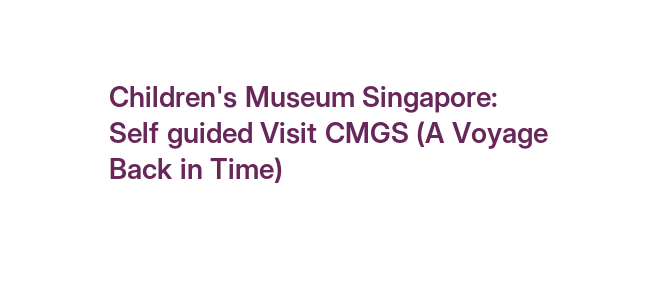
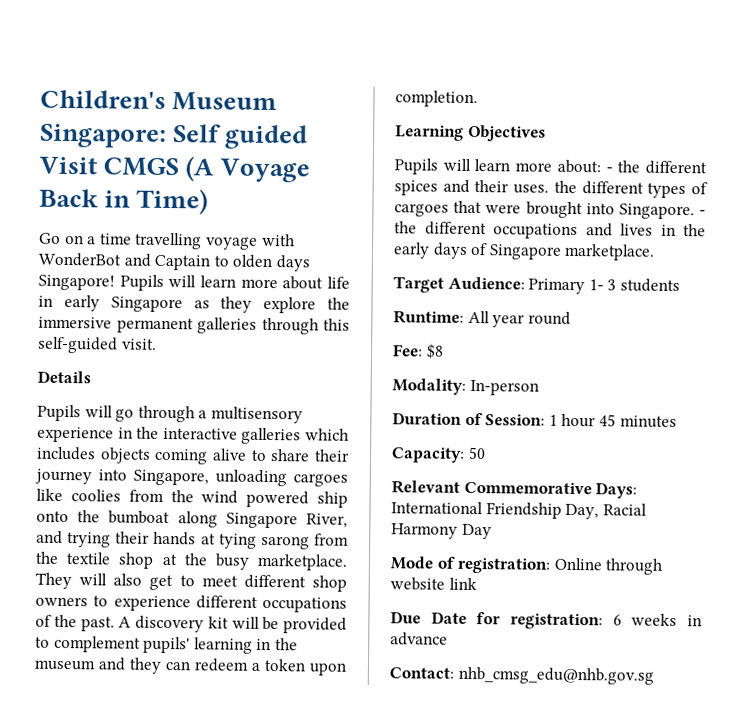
+ Go on a time travelling voyage with WonderBot and Captain to olden days Singapore! Pupils will learn more about life in early Singapore as they explore the immersive permanent galleries through this self-guided visit.
+ Details
+ Pupils will go through a multisensory experience in the interactive galleries which includes objects coming alive to share their journey into Singapore, unloading cargoes like coolies from the wind powered ship onto the bumboat along Singapore River, and trying their hands at tying sarong from the textile shop at the busy marketplace. They will also get to meet different shop owners to experience different occupations of the past. A discovery kit will be provided to complement pupils' learning in the museum and they can redeem a token upon completion.
+ Learning Objectives
+ Pupils will learn more about: - the different spices and their uses. the different types of cargoes that were brought into Singapore. - the different occupations and lives in the early days of Singapore marketplace.
+ Target Audience: Primary 1- 3 students
+ Runtime: All year round
+ Fee: $8
+ Modality: In-person
+ Duration of Session: 1 hour 45 minutes
+ Capacity: 50
+ Relevant Commemorative Days: International Friendship Day, Racial Harmony Day
+ Mode of registration: Online through website link
+ Due Date for registration: 6 weeks in advance
+ Contact: nhb_cmsg_edu@nhb.gov.sg

